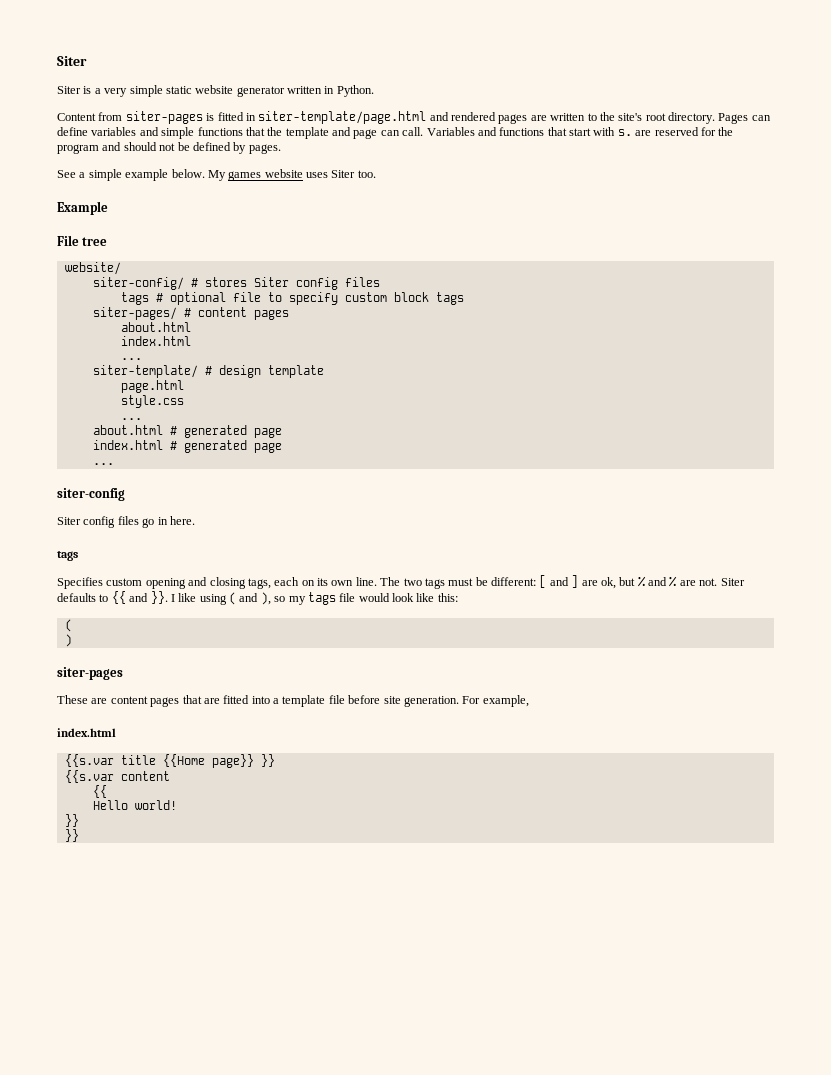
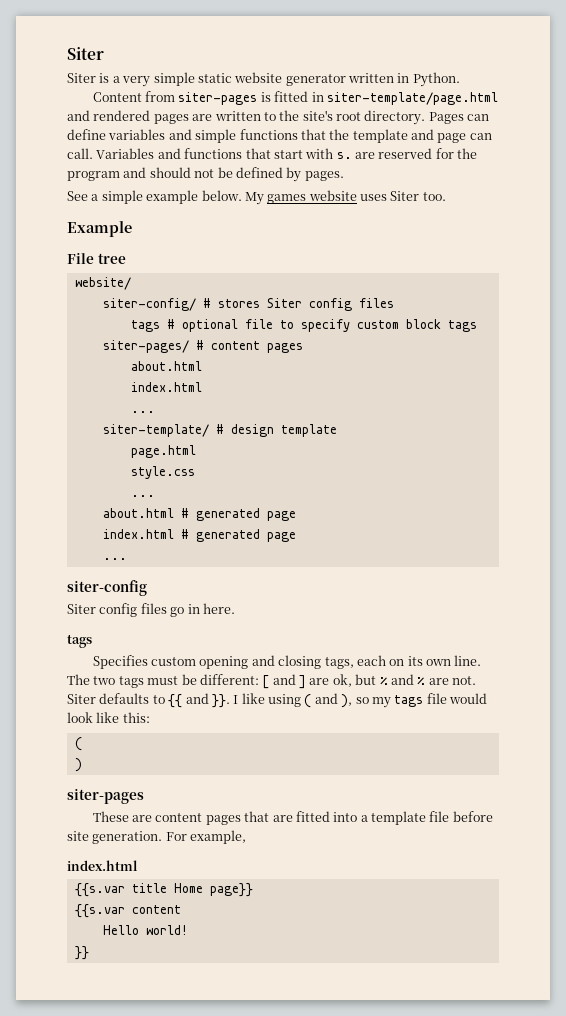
- {{s.var title {{Home page}} }}
+ {{s.var title Home page}}
  {{s.var content
- {{
  Hello world!
- }}

